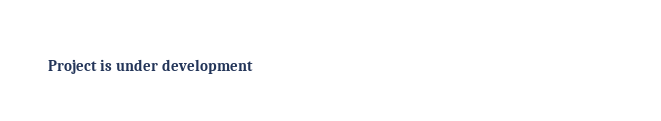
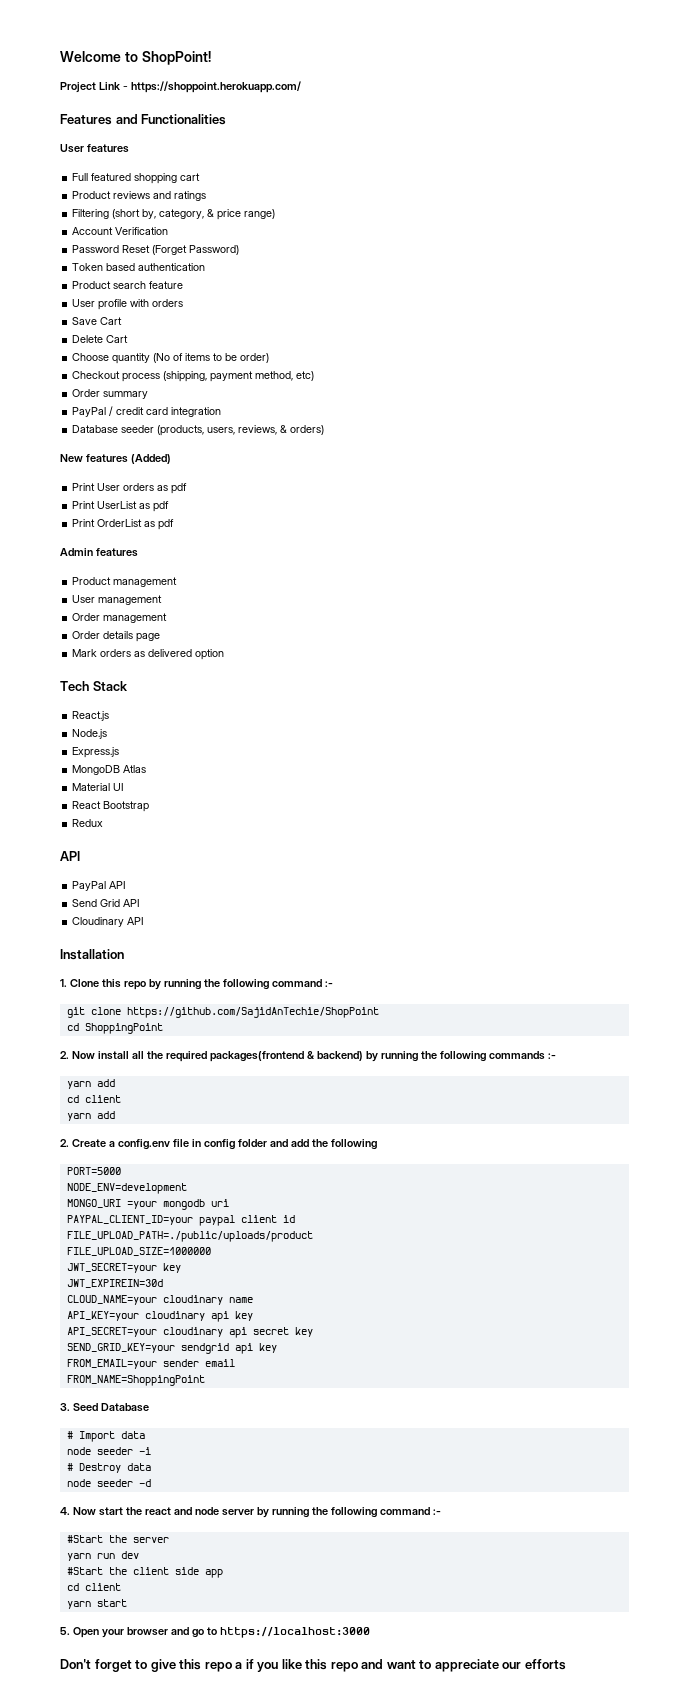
- Project is under development
+ Welcome to ShopPoint!
+ Project Link - https://shoppoint.herokuapp.com/
+ Features and Functionalities
+ User features
+ Full featured shopping cart
+ Product reviews and ratings
+ Filtering (short by, category, & price range)
+ Account Verification
+ Password Reset (Forget Password)
+ Token based authentication
+ Product search feature
+ User profile with orders
+ Save Cart
+ Delete Cart
+ Choose quantity (No of items to be order)
+ Checkout process (shipping, payment method, etc)
+ Order summary
+ PayPal / credit card integration
+ Database seeder (products, users, reviews, & orders)
+ New features (Added)
+ Print User orders as pdf
+ Print UserList as pdf
+ Print OrderList as pdf
+ Admin features
+ Product management
+ User management
+ Order management
+ Order details page
+ Mark orders as delivered option
+ Tech Stack
+ React.js
+ Node.js
+ Express.js
+ MongoDB Atlas
+ Material UI
+ React Bootstrap
+ Redux
+ API
+ PayPal API
+ Send Grid API
+ Cloudinary API
+ Installation
+ 1. Clone this repo by running the following command :-
+ git clone https://github.com/SajidAnTechie/ShopPoint
+ cd ShoppingPoint
+ 2. Now install all the required packages(frontend & backend) by running the following commands :-
+ yarn add
+ cd client
+ yarn add
+ 2. Create a config.env file in config folder and add the following
+ PORT=5000
+ NODE_ENV=development
+ MONGO_URI =your mongodb uri
+ PAYPAL_CLIENT_ID=your paypal client id
+ FILE_UPLOAD_PATH=./public/uploads/product
+ FILE_UPLOAD_SIZE=1000000
+ JWT_SECRET=your key
+ JWT_EXPIREIN=30d
+ CLOUD_NAME=your cloudinary name
+ API_KEY=your cloudinary api key
+ API_SECRET=your cloudinary api secret key
+ SEND_GRID_KEY=your sendgrid api key
+ FROM_EMAIL=your sender email
+ FROM_NAME=ShoppingPoint
+ 3. Seed Database
+ # Import data
+ node seeder -i
+ # Destroy data
+ node seeder -d
+ 4. Now start the react and node server by running the following command :-
+ #Start the server
+ yarn run dev
+ #Start the client side app
+ cd client
+ yarn start
+ 5. Open your browser and go to https://localhost:3000
+ Don't forget to give this repo a if you like this repo and want to appreciate our efforts

